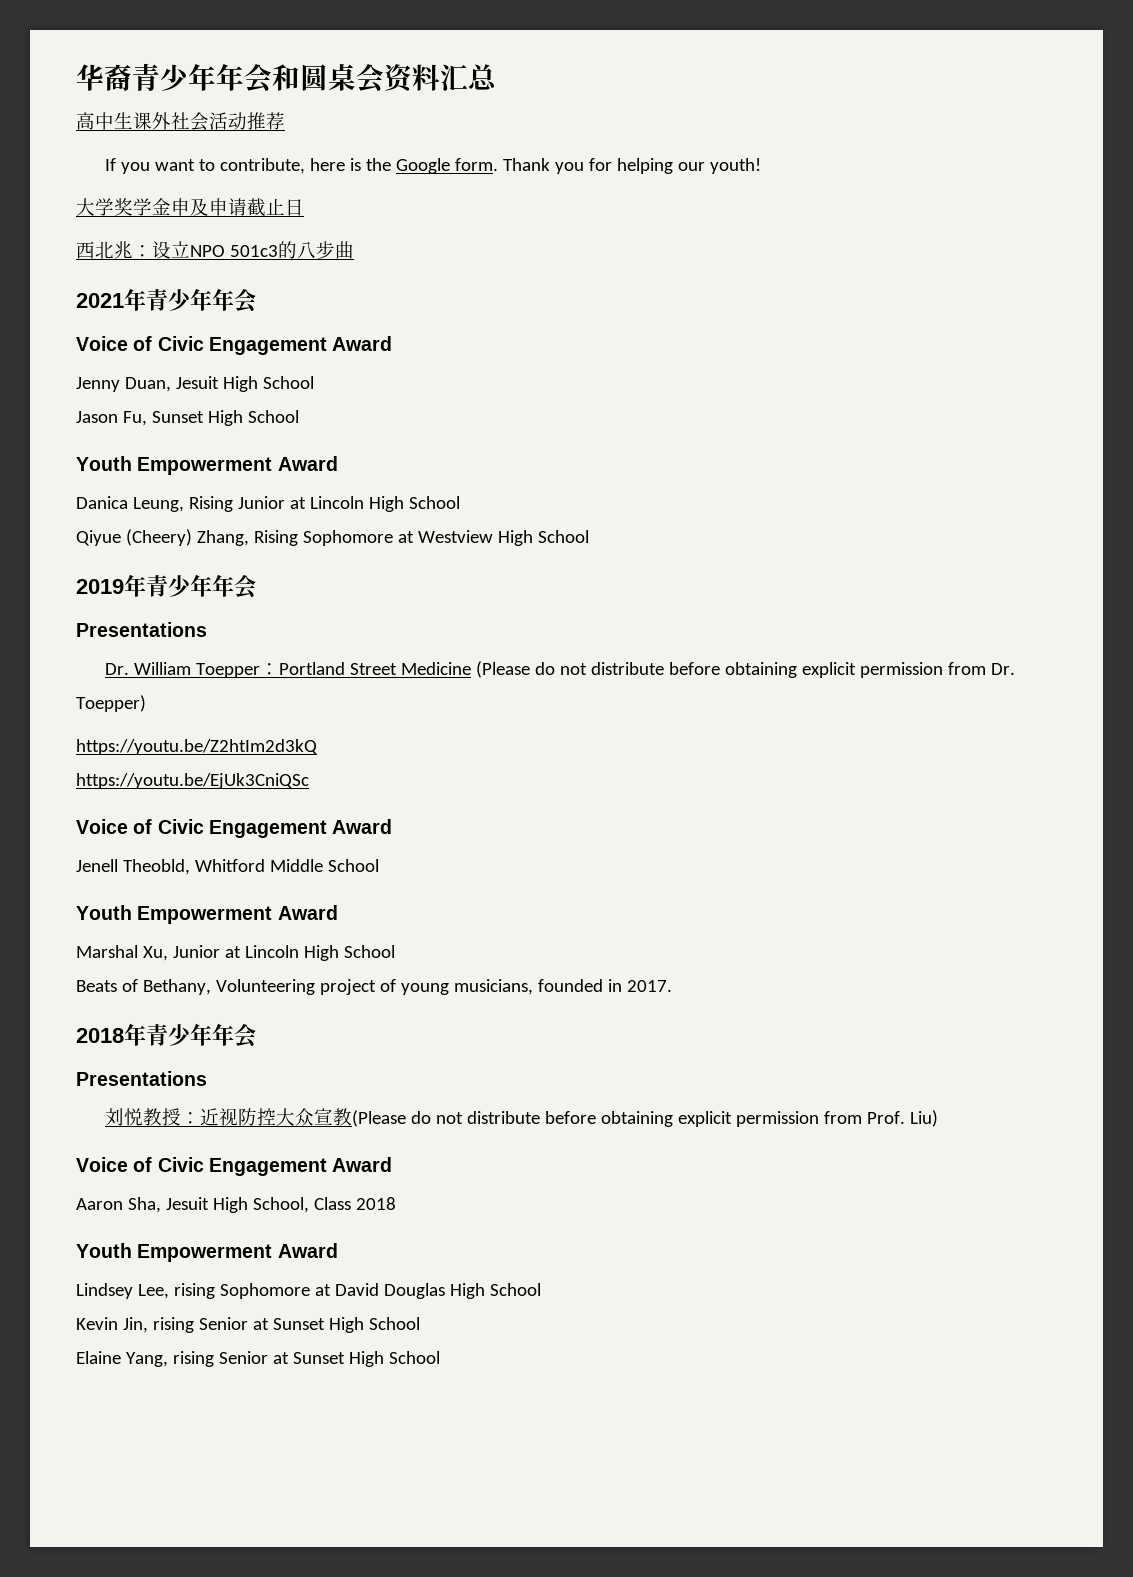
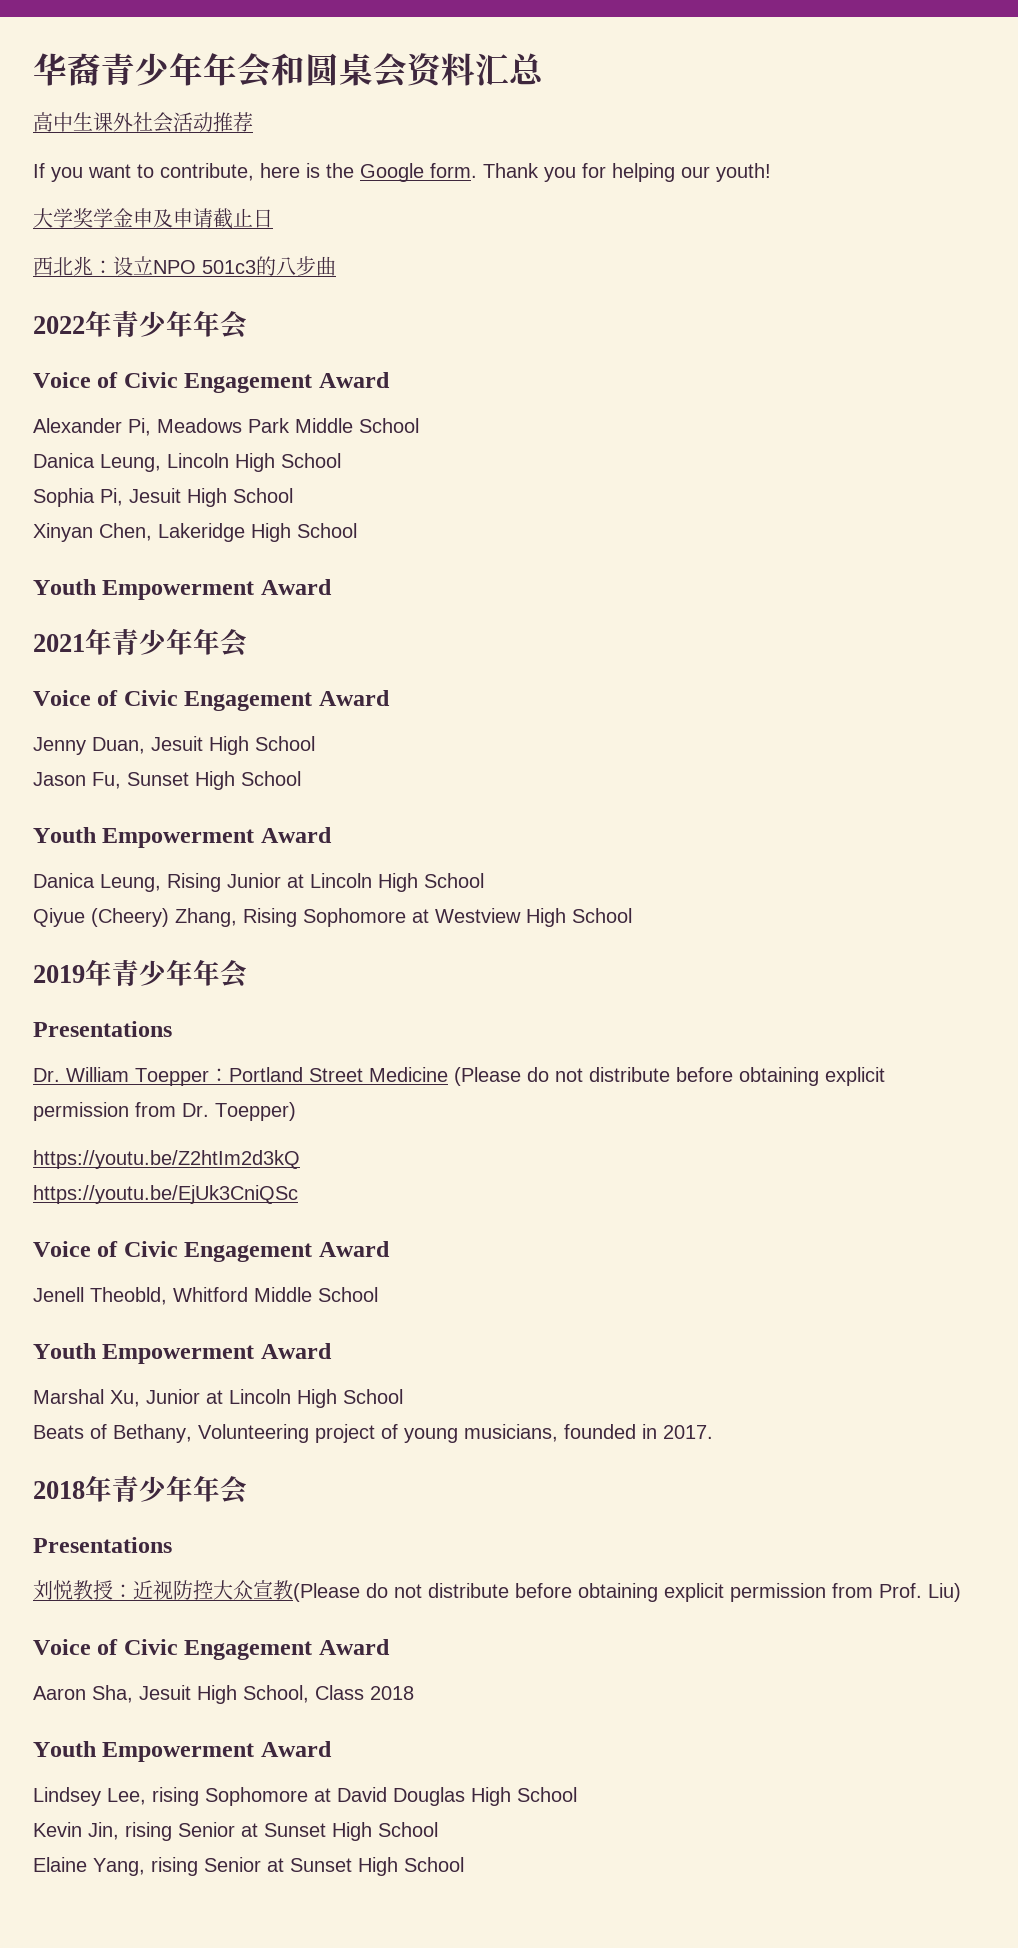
+ 2022年青少年年会
+ Voice of Civic Engagement Award
+ Alexander Pi, Meadows Park Middle School
+ Danica Leung, Lincoln High School
+ Sophia Pi, Jesuit High School
+ Xinyan Chen, Lakeridge High School
+ Youth Empowerment Award

